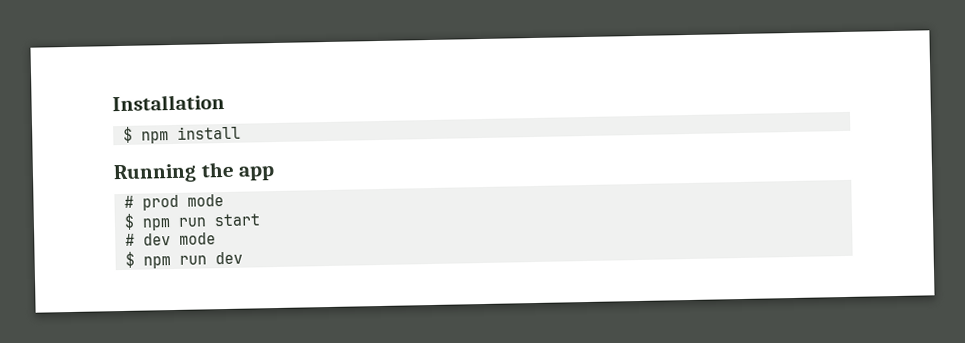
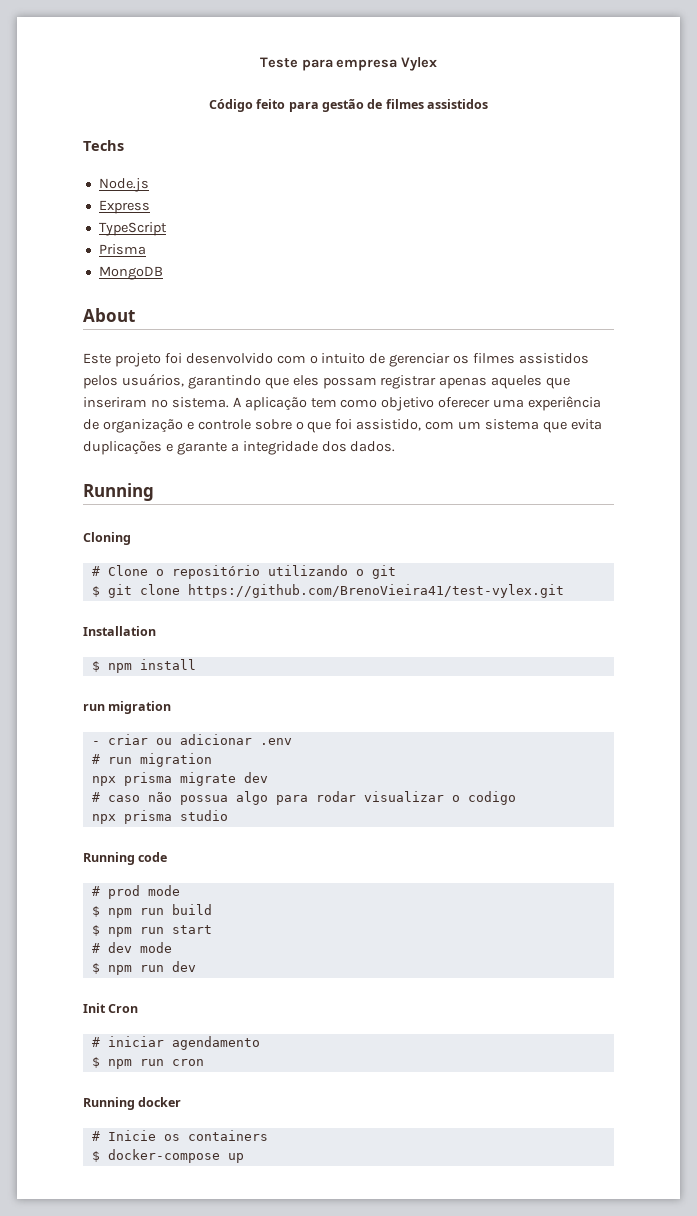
+ Teste para empresa Vylex
+ Código feito para gestão de filmes assistidos
+ Techs
+ Node.js
+ Express
+ TypeScript
+ Prisma
+ MongoDB
+ About
+ Este projeto foi desenvolvido com o intuito de gerenciar os filmes assistidos pelos usuários, garantindo que eles possam registrar apenas aqueles que inseriram no sistema. A aplicação tem como objetivo oferecer uma experiência de organização e controle sobre o que foi assistido, com um sistema que evita duplicações e garante a integridade dos dados.
+ Running
+ Cloning
+ # Clone o repositório utilizando o git
+ $ git clone https://github.com/BrenoVieira41/test-vylex.git
  Installation
  $ npm install
- Running the app
+ run migration
+ - criar ou adicionar .env
+ # run migration
+ npx prisma migrate dev
+ # caso não possua algo para rodar visualizar o codigo
+ npx prisma studio
+ Running code
+ $ npm run build
+ Init Cron
+ # iniciar agendamento
+ $ npm run cron
+ Running docker
+ # Inicie os containers
+ $ docker-compose up

